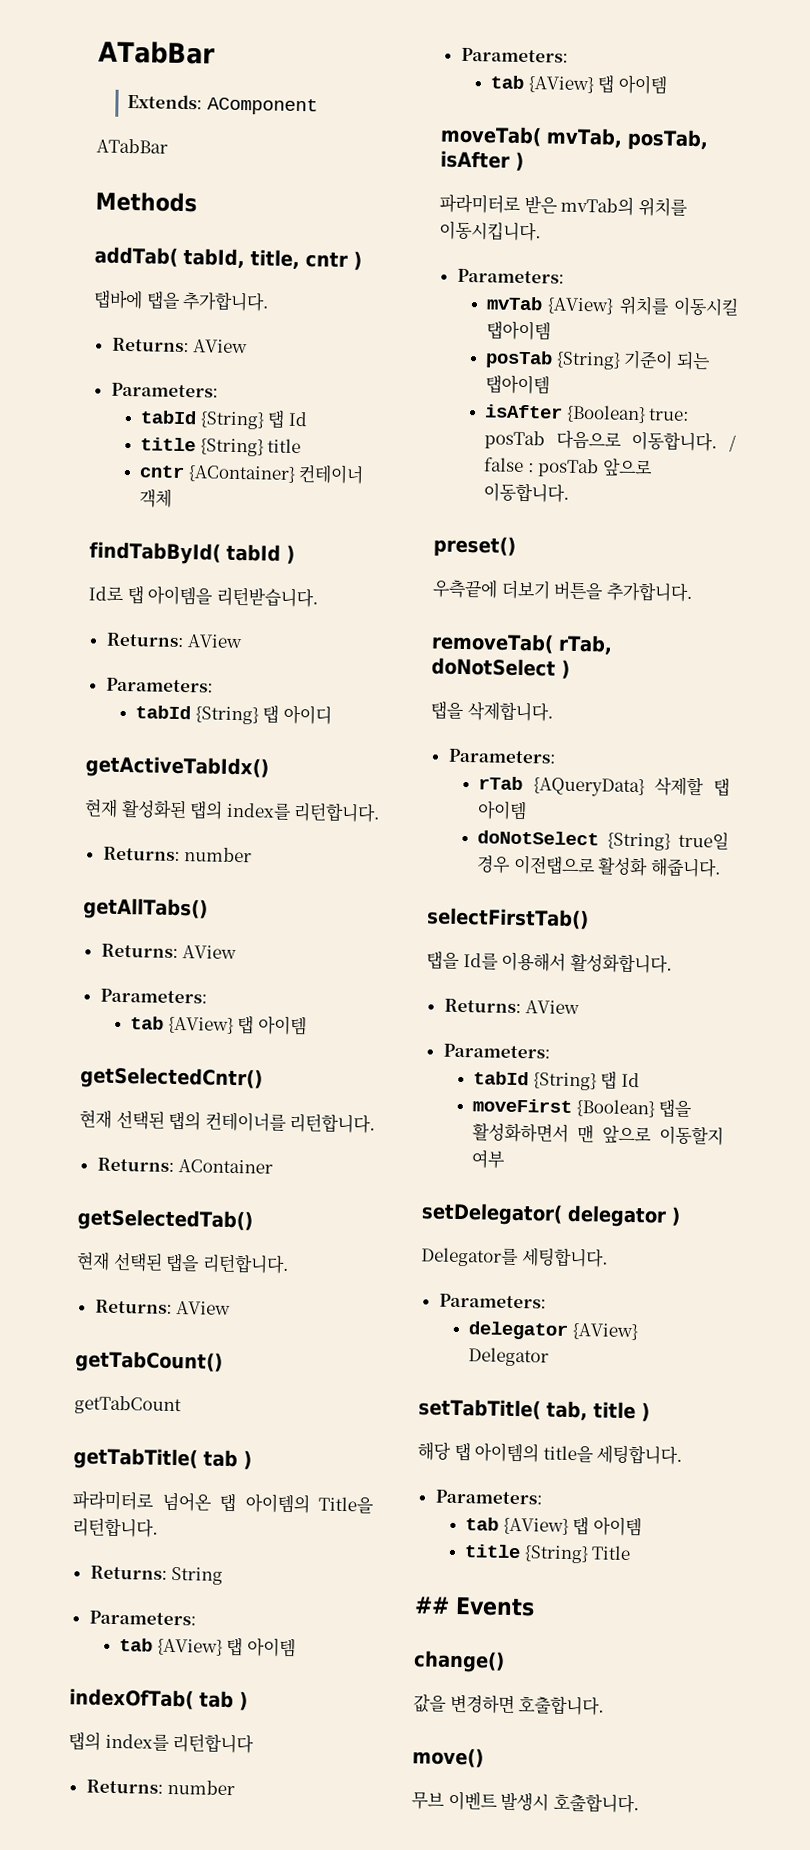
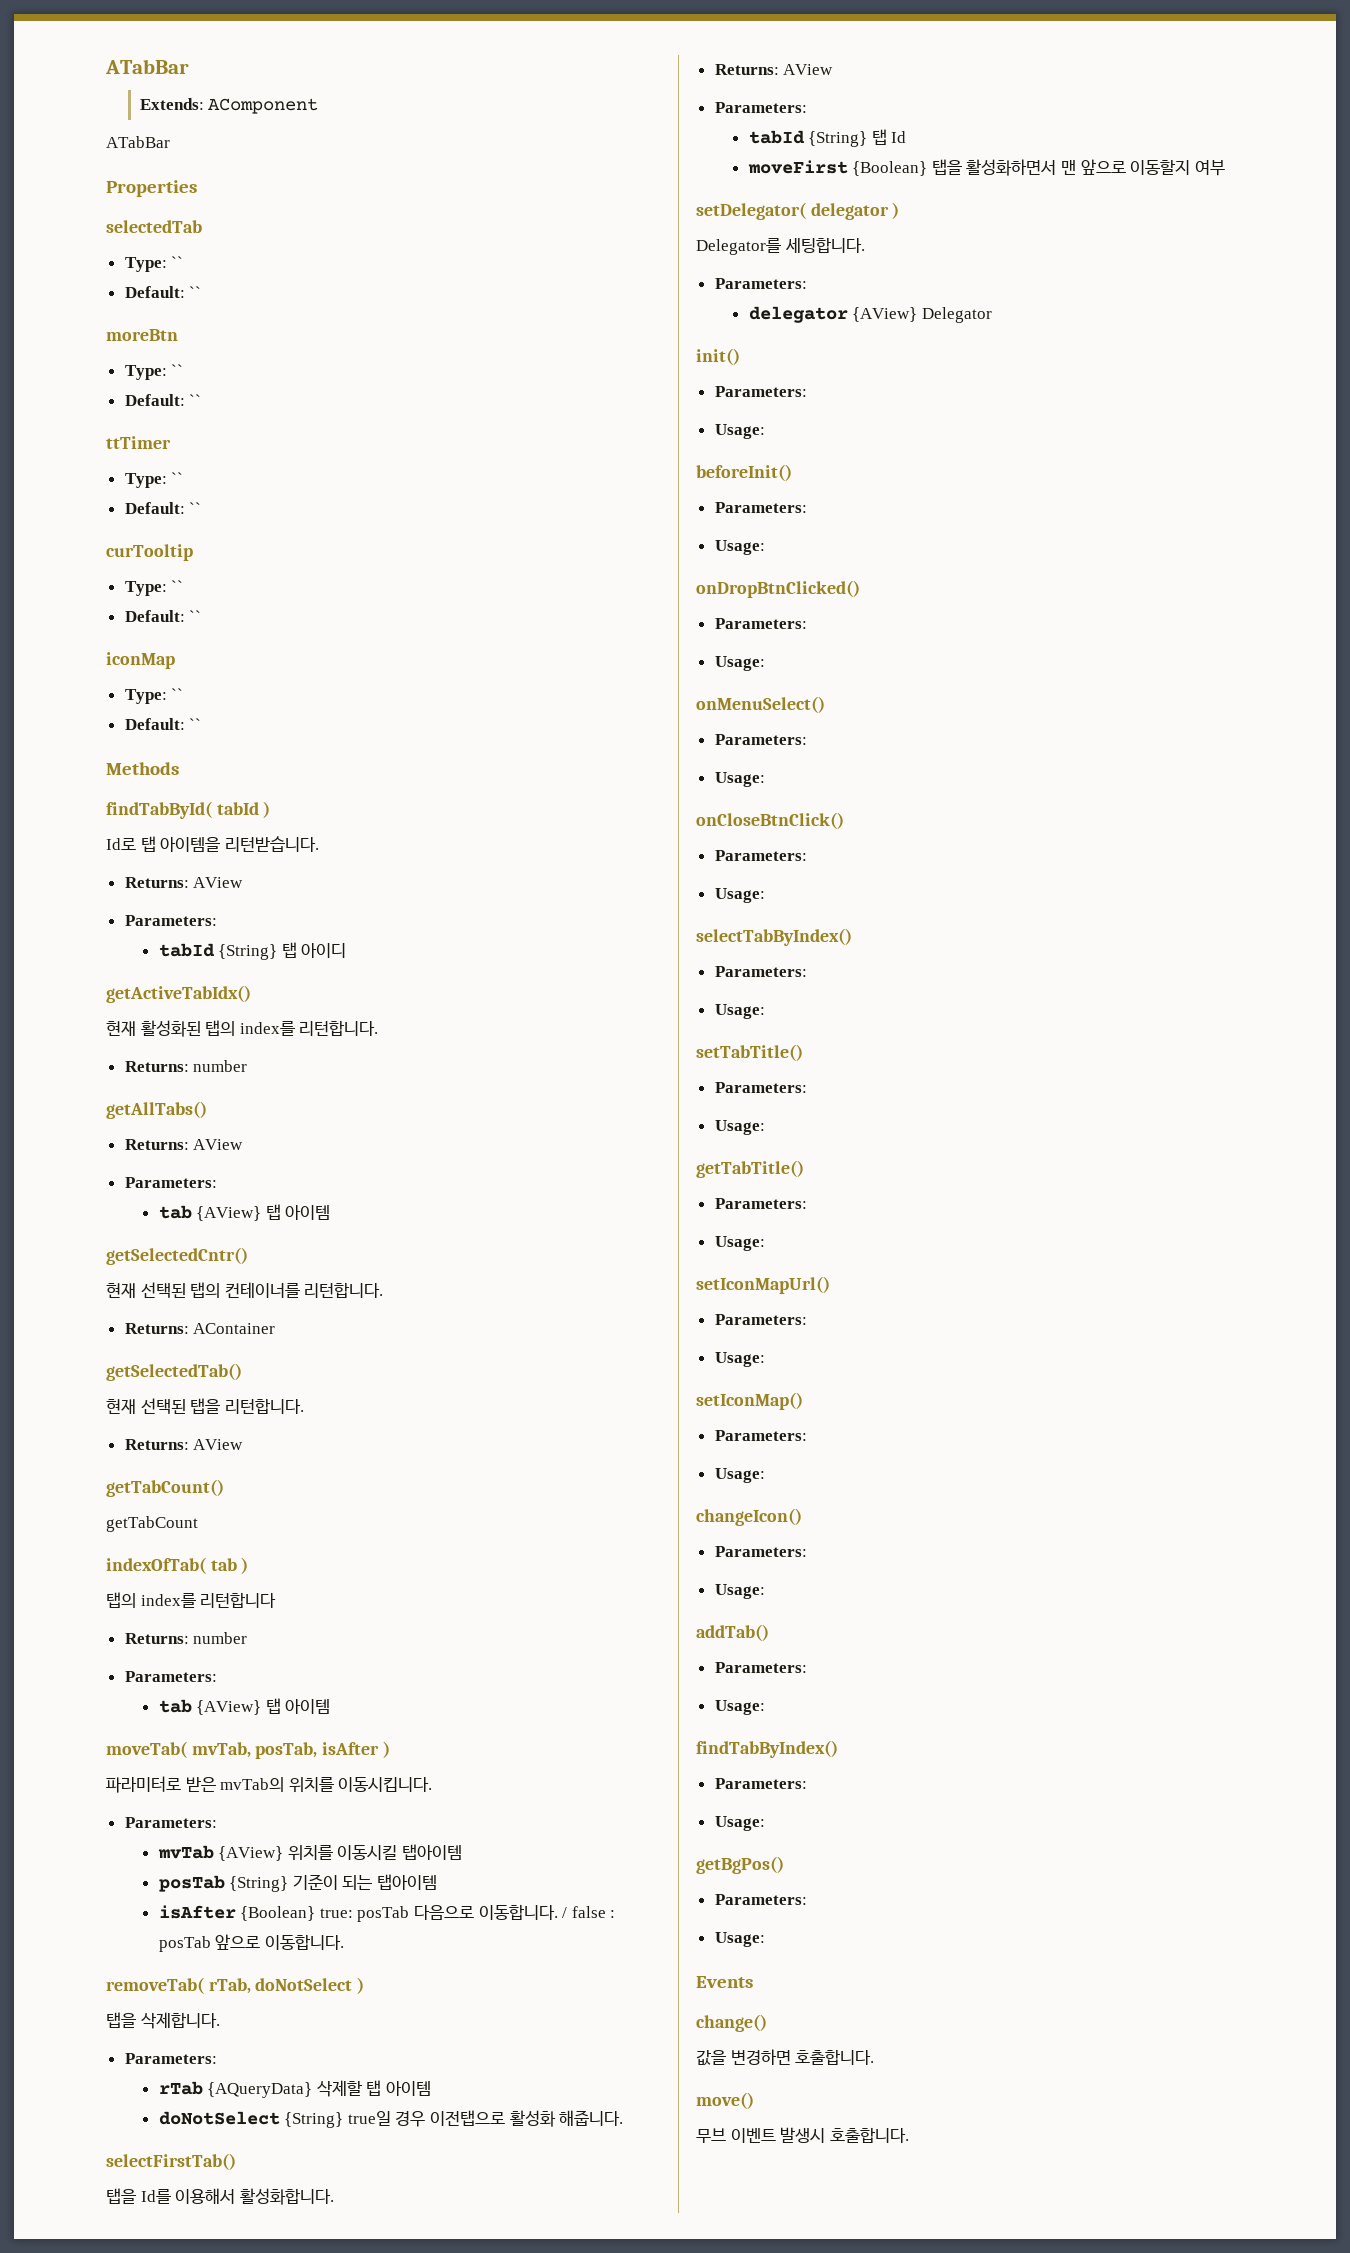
+ Properties
+ selectedTab
+ Type: ``
+ Default: ``
+ moreBtn
+ Type: ``
+ Default: ``
+ ttTimer
+ Type: ``
+ Default: ``
+ curTooltip
+ Type: ``
+ Default: ``
+ iconMap
+ Type: ``
+ Default: ``
  Methods
- addTab( tabId, title, cntr )
- 탭바에 탭을 추가합니다.
- Returns: AView
- Parameters:
- tabId {String} 탭 Id
- title {String} title
- cntr {AContainer} 컨테이너 객체
- getTabTitle( tab )
- 파라미터로 넘어온 탭 아이템의 Title을 리턴합니다.
- Returns: String
- Parameters:
- tab {AView} 탭 아이템
- preset()
- 우측끝에 더보기 버튼을 추가합니다.
- setTabTitle( tab, title )
- 해당 탭 아이템의 title을 세팅합니다.
+ init()
  Parameters:
- tab {AView} 탭 아이템
- title {String} Title
- ## Events
+ Usage:
+ beforeInit()
+ Parameters:
+ Usage:
+ onDropBtnClicked()
+ Parameters:
+ Usage:
+ onMenuSelect()
+ Parameters:
+ Usage:
+ onCloseBtnClick()
+ Parameters:
+ Usage:
+ selectTabByIndex()
+ Parameters:
+ Usage:
+ setTabTitle()
+ Parameters:
+ Usage:
+ getTabTitle()
+ Parameters:
+ Usage:
+ setIconMapUrl()
+ Parameters:
+ Usage:
+ setIconMap()
+ Parameters:
+ Usage:
+ changeIcon()
+ Parameters:
+ Usage:
+ addTab()
+ Parameters:
+ Usage:
+ findTabByIndex()
+ Parameters:
+ Usage:
+ getBgPos()
+ Parameters:
+ Usage:
+ Events

